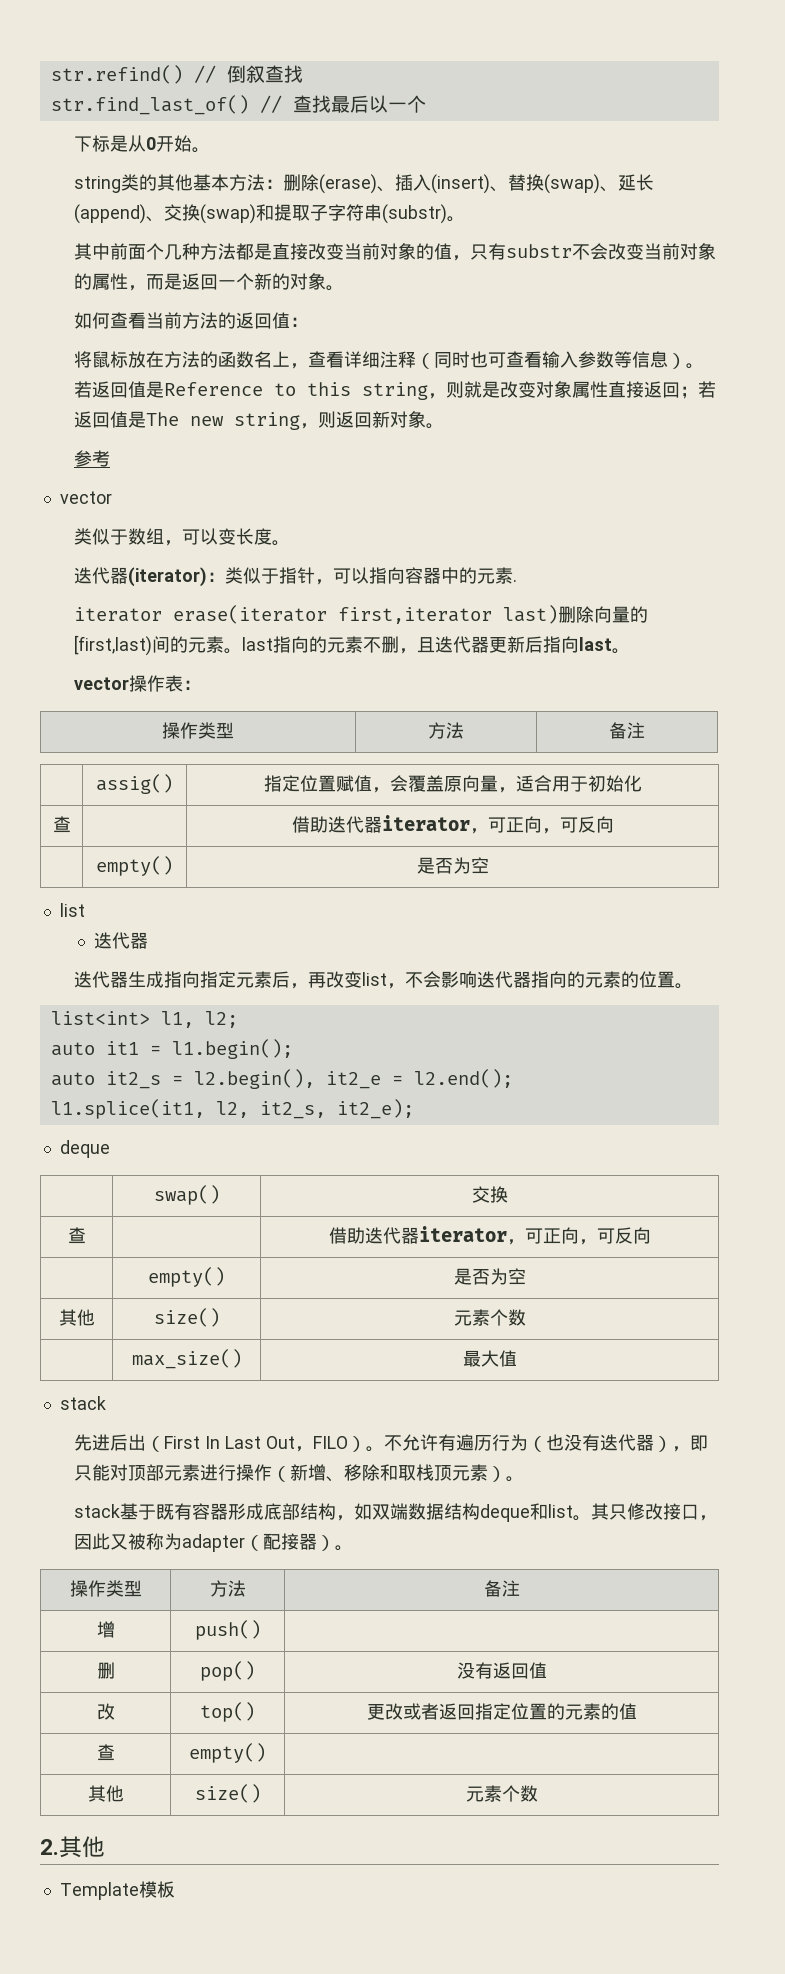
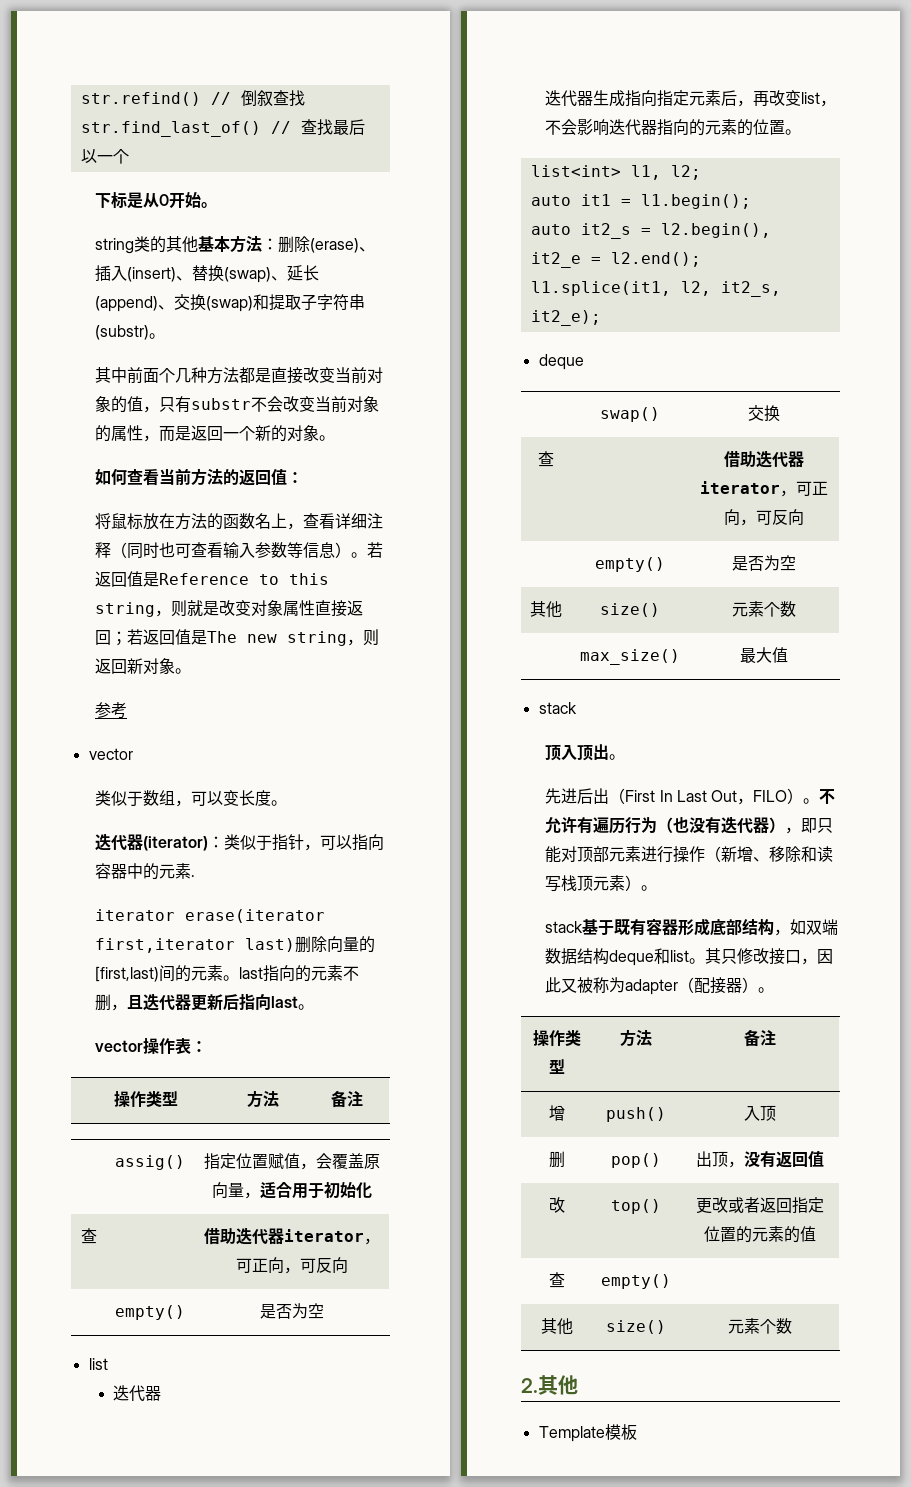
+ 顶入顶出。
- 不允许有遍历行为（也没有迭代器），即只能对顶部元素进行操作（新增、移除和取栈顶元素）。
+ 不允许有遍历行为（也没有迭代器），即只能对顶部元素进行操作（新增、移除和读写栈顶元素）。
- 增 | push() |
+ 增 | push() | 入顶
- 删 | pop() | 没有返回值
+ 删 | pop() | 出顶，没有返回值

